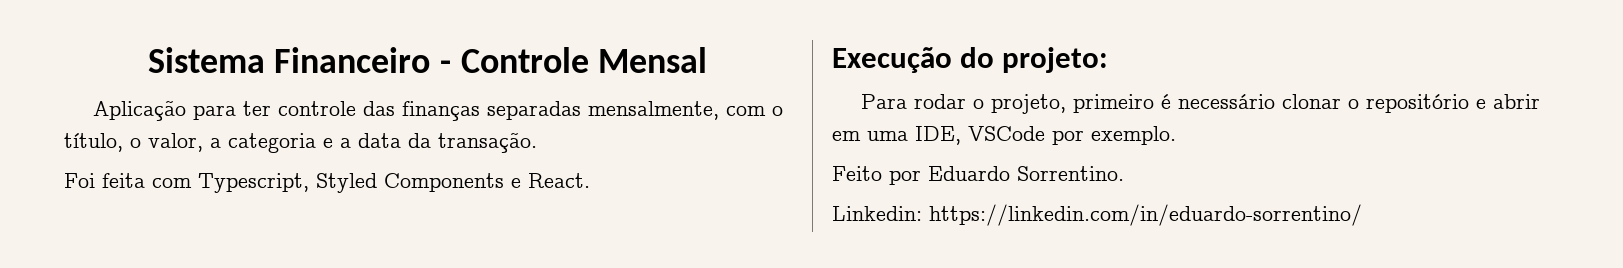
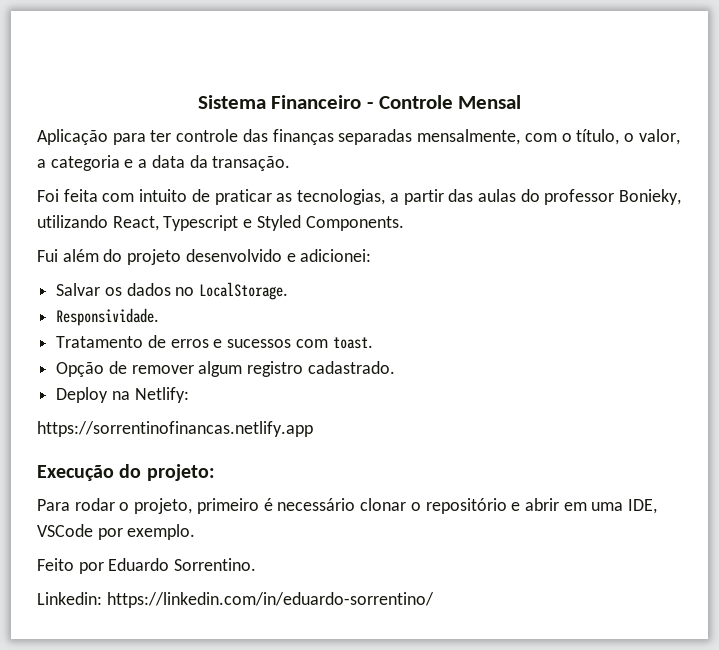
- Foi feita com Typescript, Styled Components e React.
+ Foi feita com intuito de praticar as tecnologias, a partir das aulas do professor Bonieky, utilizando React, Typescript e Styled Components.
+ Fui além do projeto desenvolvido e adicionei:
+ Salvar os dados no LocalStorage.
+ Responsividade.
+ Tratamento de erros e sucessos com toast.
+ Opção de remover algum registro cadastrado.
+ Deploy na Netlify:
+ https://sorrentinofinancas.netlify.app

